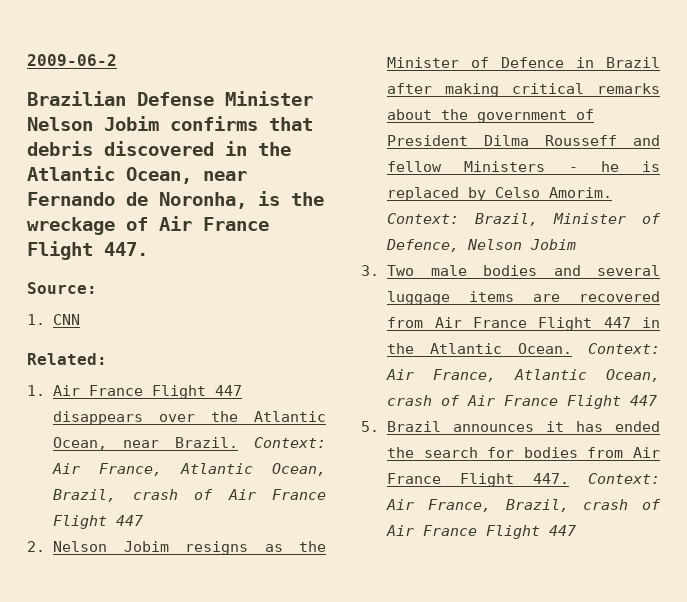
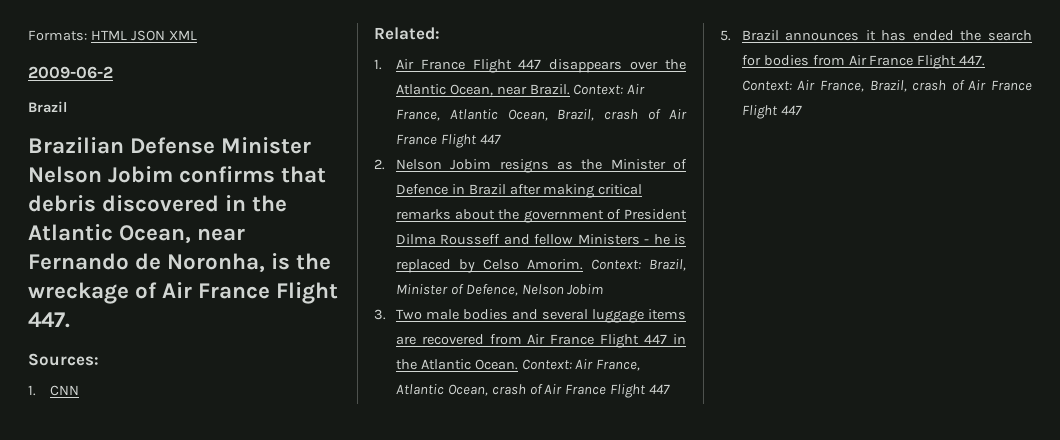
+ Formats: HTML JSON XML
  2009-06-2
+ Brazil
- Source:
+ Sources:

